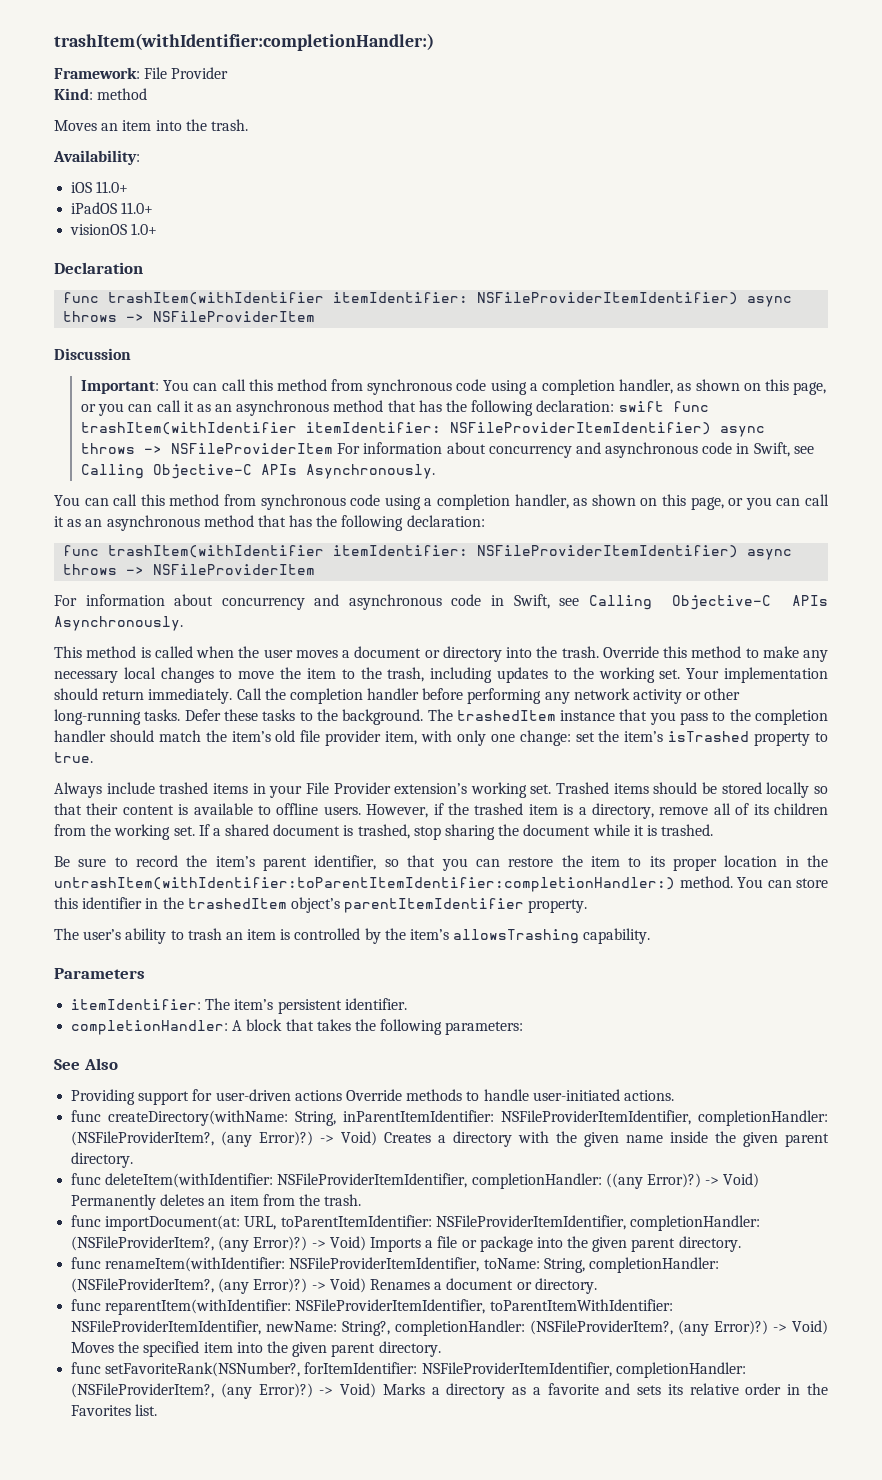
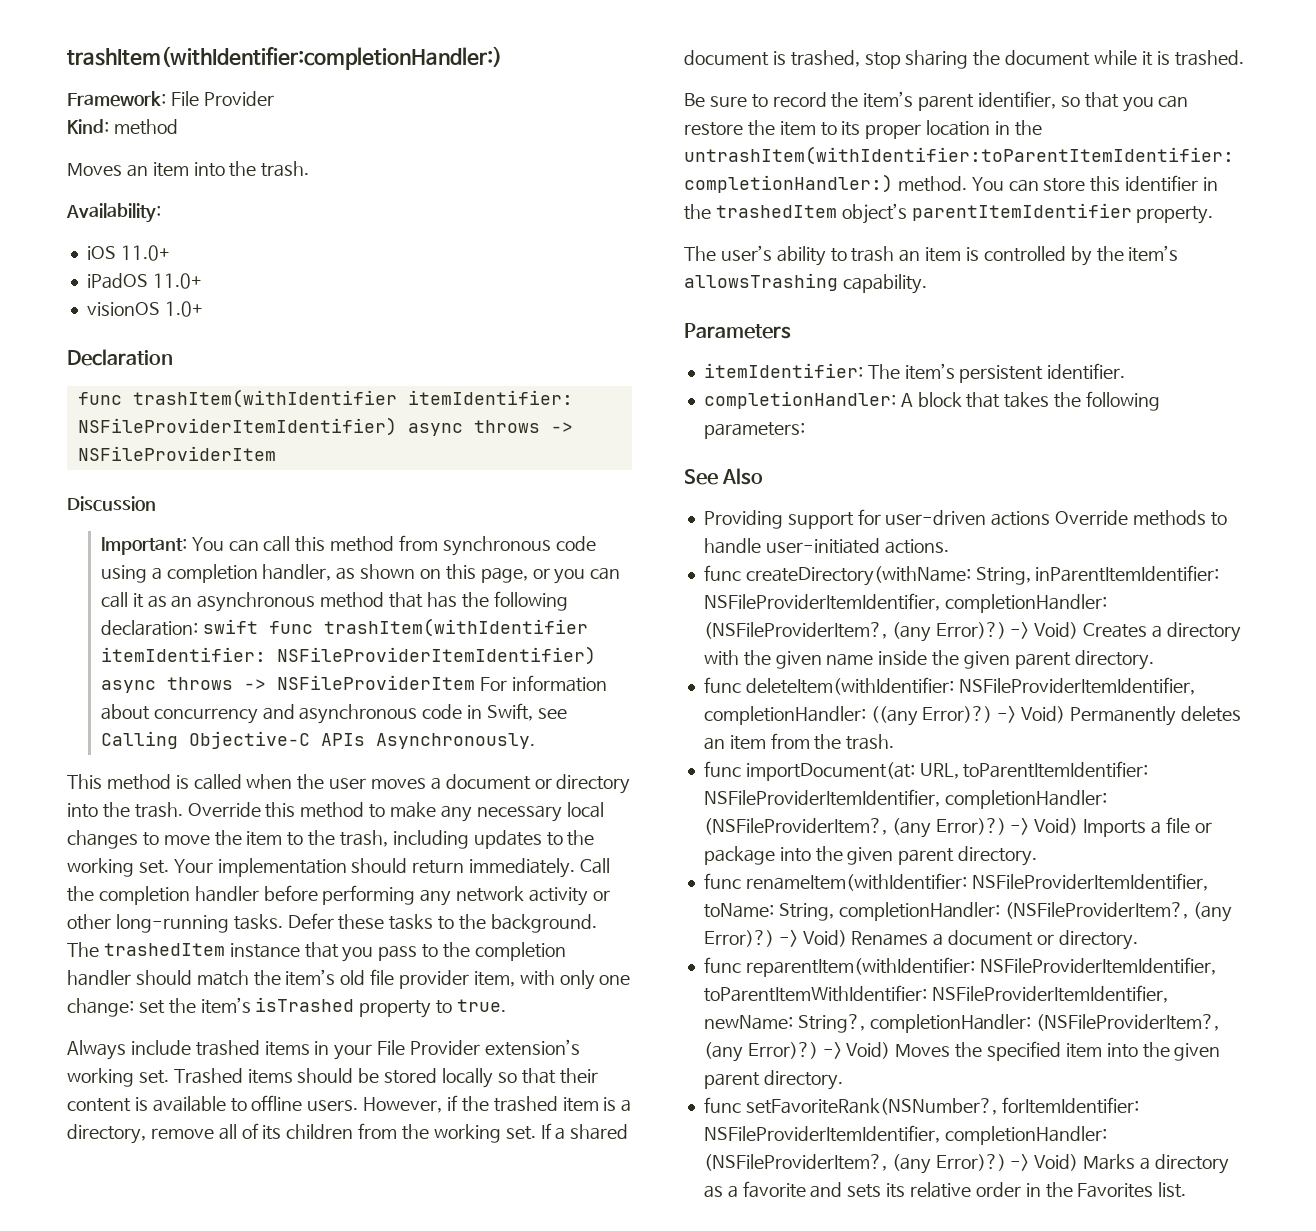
  Important: You can call this method from synchronous code using a completion handler, as shown on this page, or you can call it as an asynchronous method that has the following declaration: swift func trashItem(withIdentifier itemIdentifier: NSFileProviderItemIdentifier) async throws -> NSFileProviderItem For information about concurrency and asynchronous code in Swift, see Calling Objective-C APIs Asynchronously.
- You can call this method from synchronous code using a completion handler, as shown on this page, or you can call it as an asynchronous method that has the following declaration:
- func trashItem(withIdentifier itemIdentifier: NSFileProviderItemIdentifier) async throws -> NSFileProviderItem
- For information about concurrency and asynchronous code in Swift, see Calling Objective-C APIs Asynchronously.

